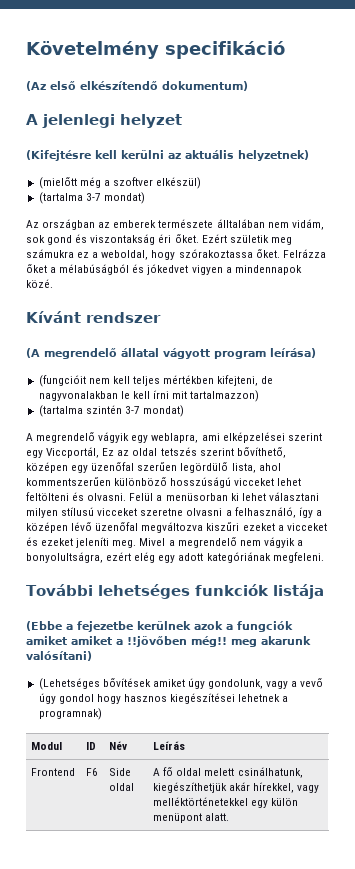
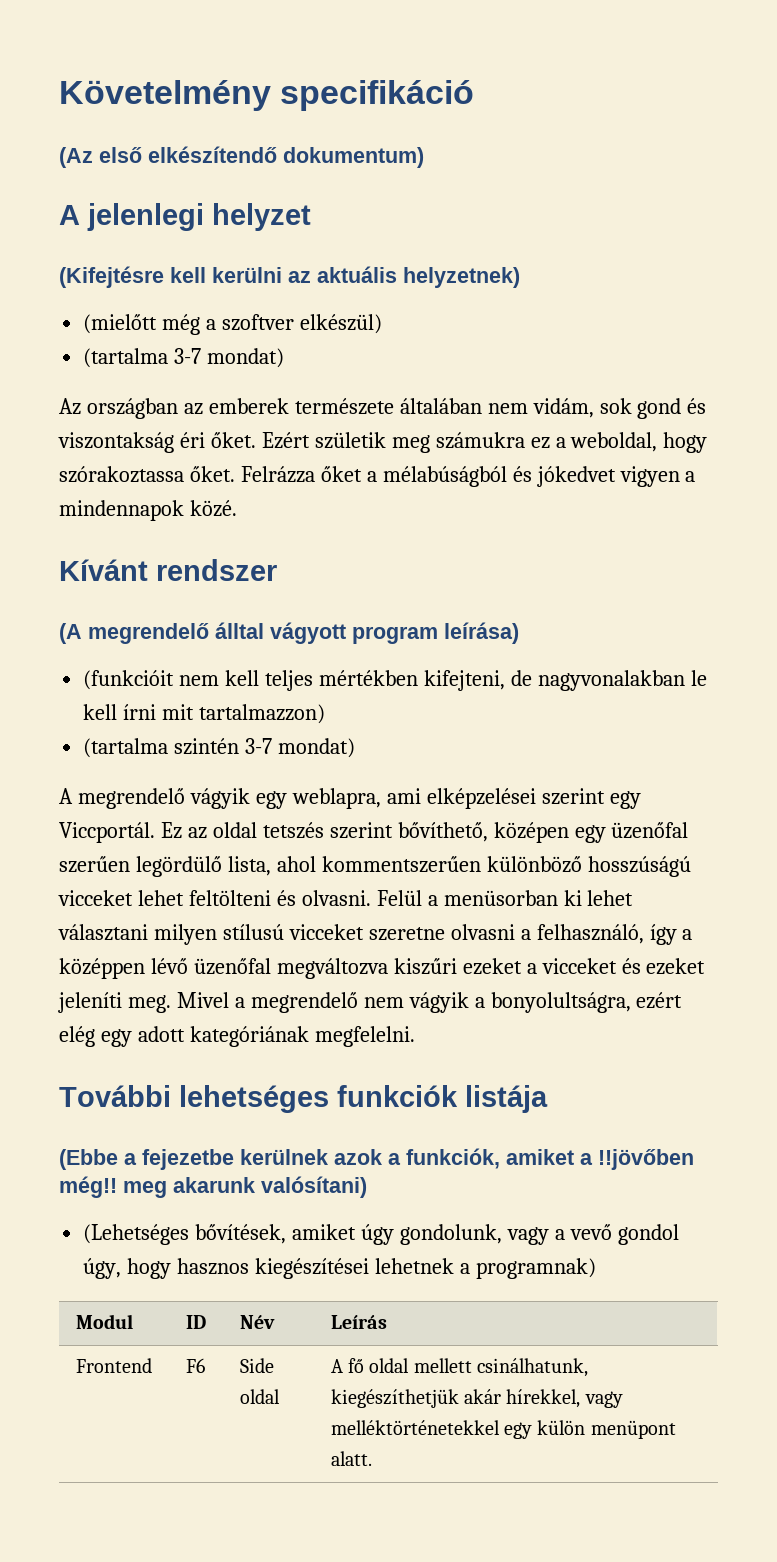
- Az országban az emberek természete álltalában nem vidám, sok gond és viszontakság éri őket.
+ Az országban az emberek természete általában nem vidám, sok gond és viszontakság éri őket.
- (A megrendelő állatal vágyott program leírása)
+ (A megrendelő álltal vágyott program leírása)
- (fungcióit nem kell teljes mértékben kifejteni, de nagyvonalakban le kell írni mit tartalmazzon)
+ (funkcióit nem kell teljes mértékben kifejteni, de nagyvonalakban le kell írni mit tartalmazzon)
- A megrendelő vágyik egy weblapra, ami elképzelései szerint egy Viccportál, Ez az oldal tetszés szerint bővíthető, középen egy üzenőfal szerűen legördülő lista, ahol kommentszerűen különböző hosszúságú vicceket lehet feltölteni és olvasni.
+ A megrendelő vágyik egy weblapra, ami elképzelései szerint egy Viccportál. Ez az oldal tetszés szerint bővíthető, középen egy üzenőfal szerűen legördülő lista, ahol kommentszerűen különböző hosszúságú vicceket lehet feltölteni és olvasni.
- Felül a menüsorban ki lehet választani milyen stílusú vicceket szeretne olvasni a felhasználó, így a középen lévő üzenőfal megváltozva kiszűri ezeket a vicceket és ezeket jeleníti meg.
+ Felül a menüsorban ki lehet választani milyen stílusú vicceket szeretne olvasni a felhasználó, így a középpen lévő üzenőfal megváltozva kiszűri ezeket a vicceket és ezeket jeleníti meg.
- Mivel a megrendelő nem vágyik a bonyolultságra, ezért elég egy adott kategóriának megfeleni.
+ Mivel a megrendelő nem vágyik a bonyolultságra, ezért elég egy adott kategóriának megfelelni.
- (Ebbe a fejezetbe kerülnek azok a fungciók amiket amiket a !!jövőben még!! meg akarunk valósítani)
+ (Ebbe a fejezetbe kerülnek azok a funkciók, amiket a !!jövőben még!! meg akarunk valósítani)
- (Lehetséges bővítések amiket úgy gondolunk, vagy a vevő úgy gondol hogy hasznos kiegészítései lehetnek a programnak)
+ (Lehetséges bővítések, amiket úgy gondolunk, vagy a vevő gondol úgy, hogy hasznos kiegészítései lehetnek a programnak)
- Frontend | F6 | Side oldal | A fő oldal melett csinálhatunk, kiegészíthetjük akár hírekkel, vagy melléktörténetekkel egy külön menüpont alatt.
+ Frontend | F6 | Side oldal | A fő oldal mellett csinálhatunk, kiegészíthetjük akár hírekkel, vagy melléktörténetekkel egy külön menüpont alatt.

